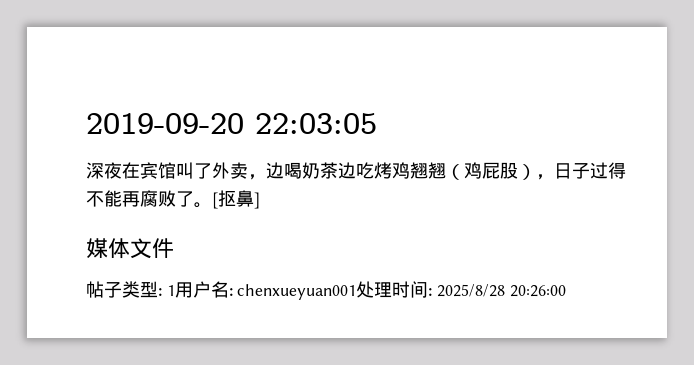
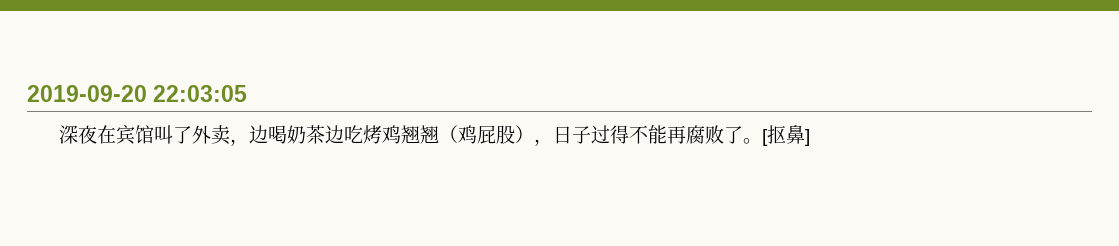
- 媒体文件
- 帖子类型: 1用户名: chenxueyuan001处理时间: 2025/8/28 20:26:00

